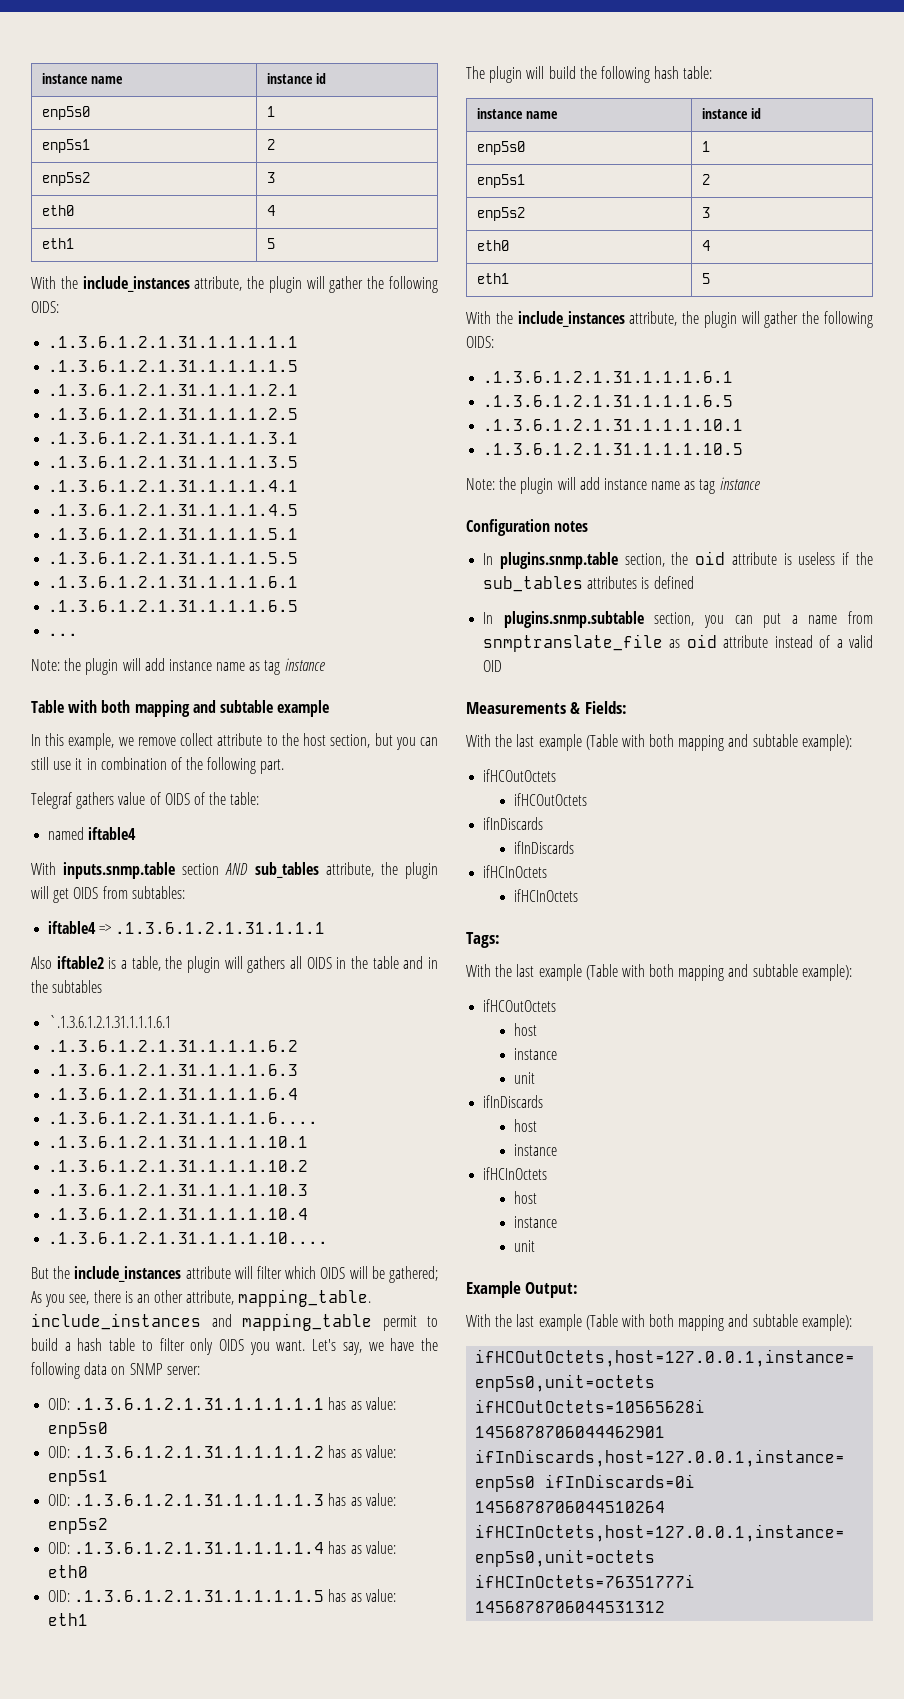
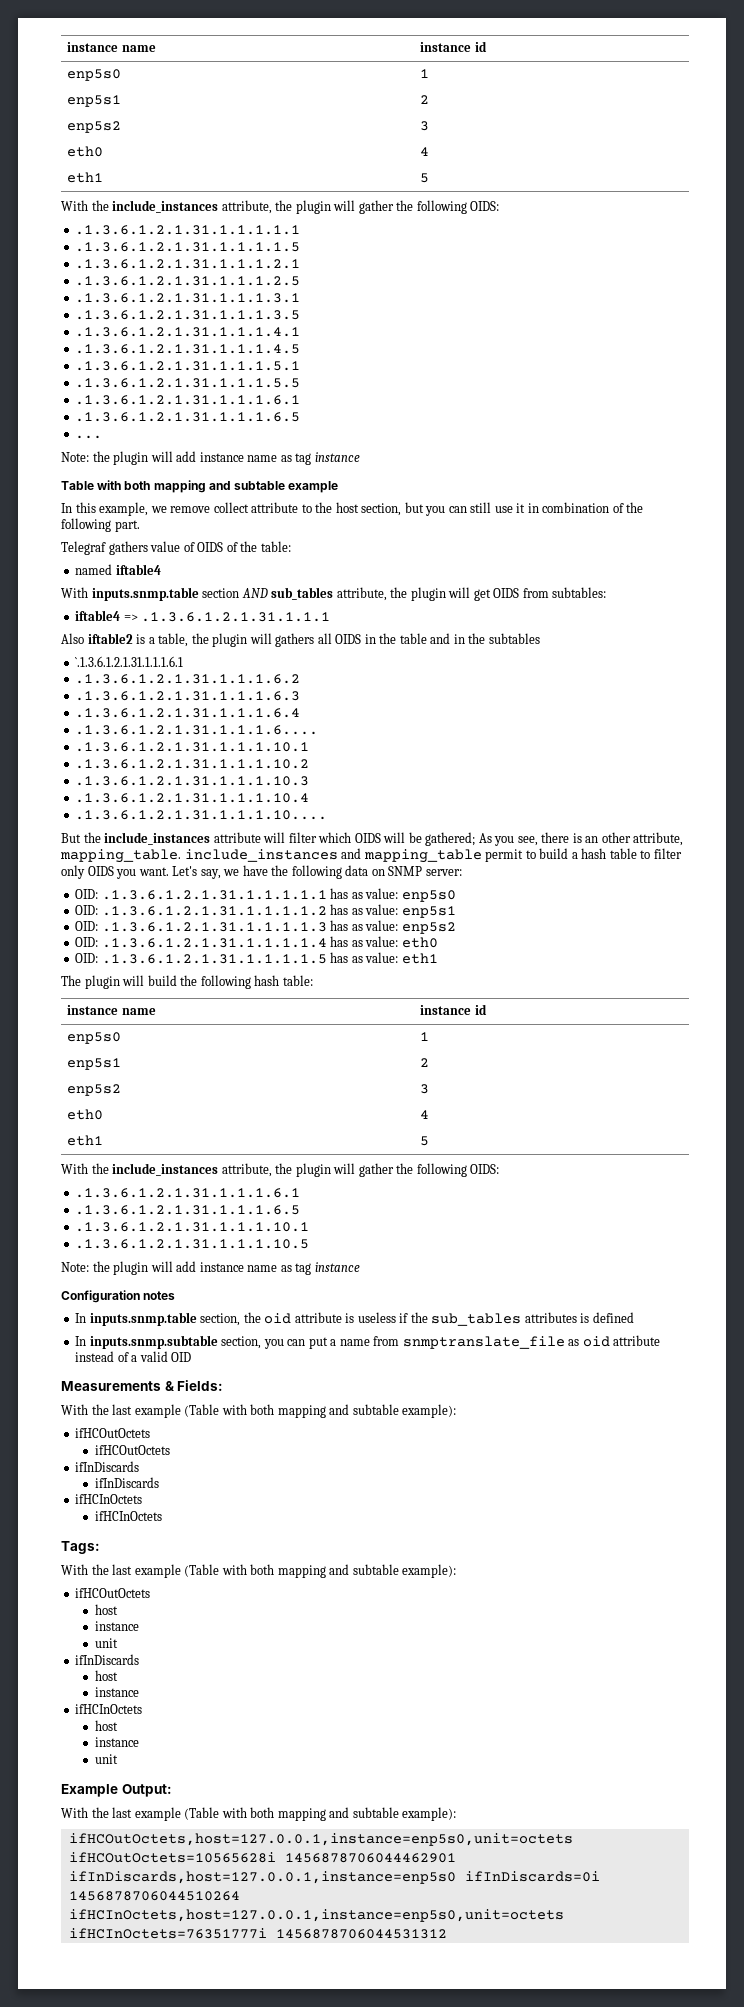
- In plugins.snmp.table section, the oid attribute is useless if the sub_tables attributes is defined
+ In inputs.snmp.table section, the oid attribute is useless if the sub_tables attributes is defined
- In plugins.snmp.subtable section, you can put a name from snmptranslate_file as oid attribute instead of a valid OID
+ In inputs.snmp.subtable section, you can put a name from snmptranslate_file as oid attribute instead of a valid OID

